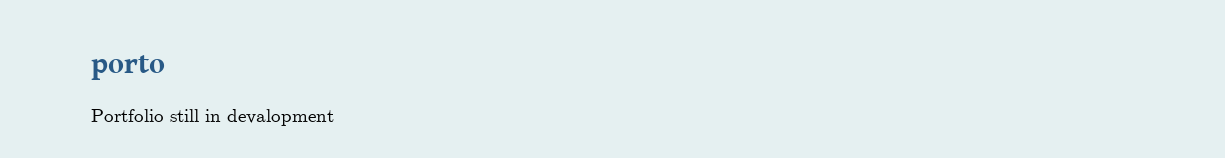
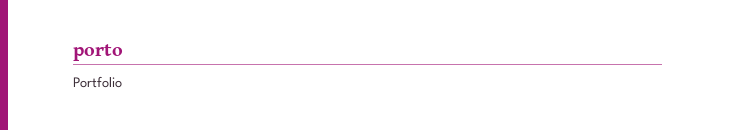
- Portfolio still in devalopment
+ Portfolio

